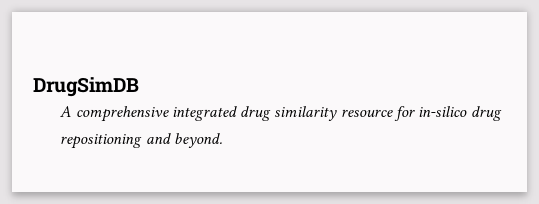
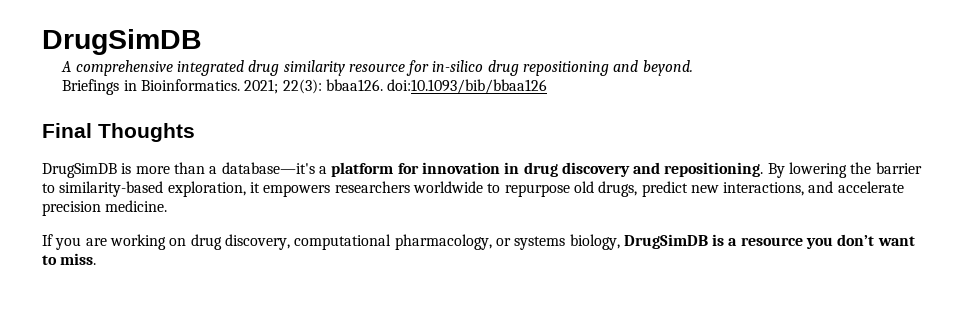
+ Briefings in Bioinformatics. 2021; 22(3): bbaa126. doi:10.1093/bib/bbaa126
+ Final Thoughts
+ DrugSimDB is more than a database—it's a platform for innovation in drug discovery and repositioning. By lowering the barrier to similarity-based exploration, it empowers researchers worldwide to repurpose old drugs, predict new interactions, and accelerate precision medicine.
+ If you are working on drug discovery, computational pharmacology, or systems biology, DrugSimDB is a resource you don’t want to miss.

